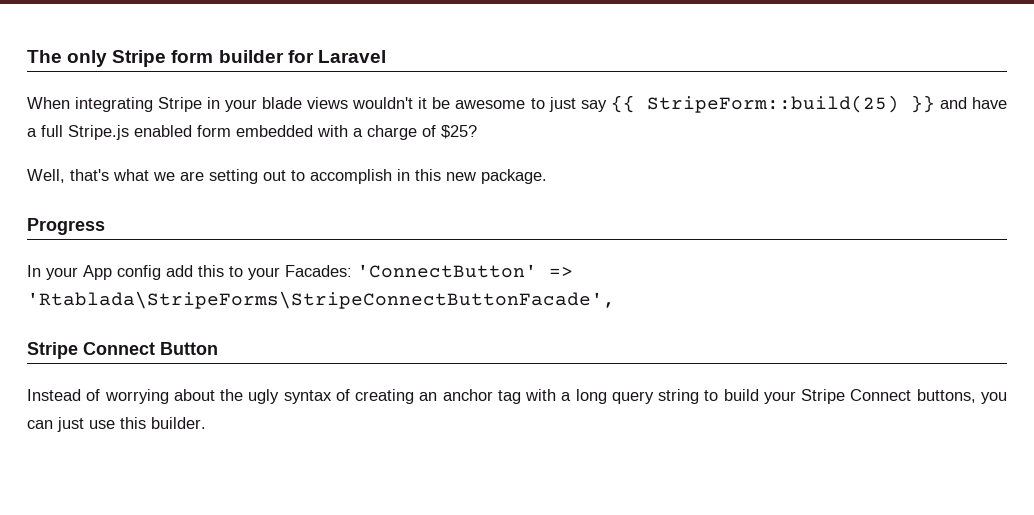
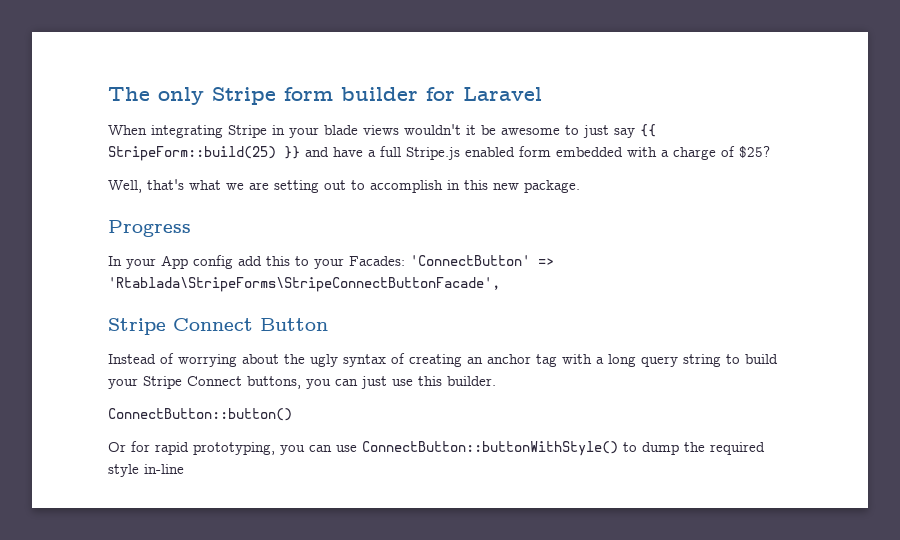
+ ConnectButton::button()
+ Or for rapid prototyping, you can use ConnectButton::buttonWithStyle() to dump the required style in-line

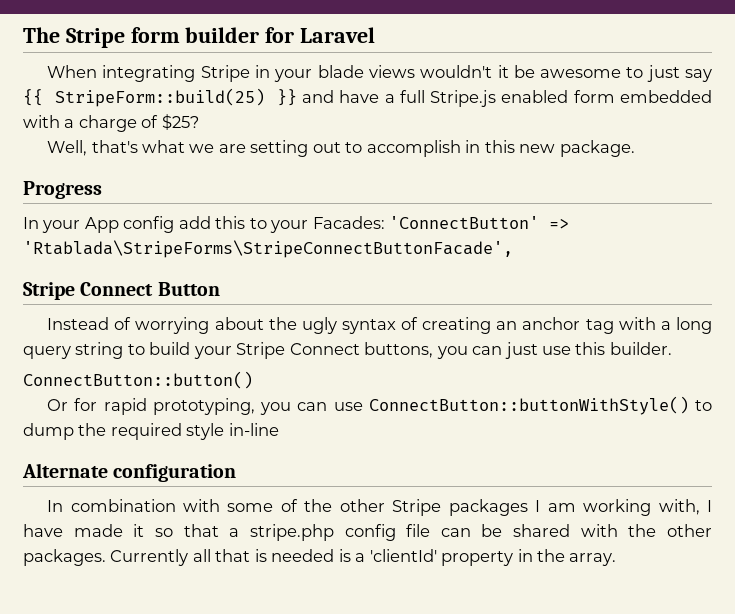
- The only Stripe form builder for Laravel
+ The Stripe form builder for Laravel
+ Alternate configuration
+ In combination with some of the other Stripe packages I am working with, I have made it so that a stripe.php config file can be shared with the other packages. Currently all that is needed is a 'clientId' property in the array.

